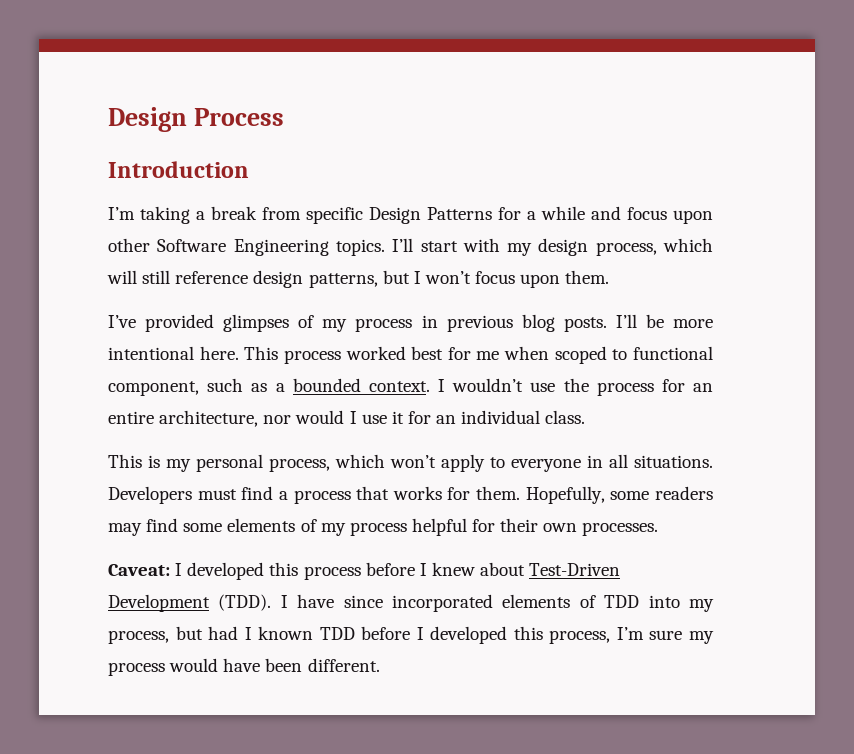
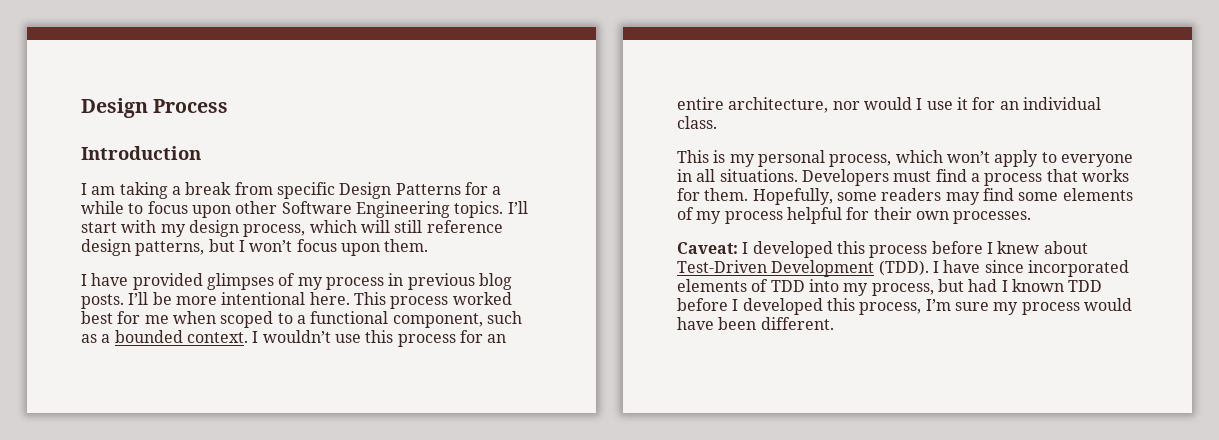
- I’m taking a break from specific Design Patterns for a while and focus upon other Software Engineering topics.
+ I am taking a break from specific Design Patterns for a while to focus upon other Software Engineering topics.
- I’ve provided glimpses of my process in previous blog posts.
+ I have provided glimpses of my process in previous blog posts.
- This process worked best for me when scoped to functional component, such as a bounded context.
+ This process worked best for me when scoped to a functional component, such as a bounded context.
- I wouldn’t use the process for an entire architecture, nor would I use it for an individual class.
+ I wouldn’t use this process for an entire architecture, nor would I use it for an individual class.

